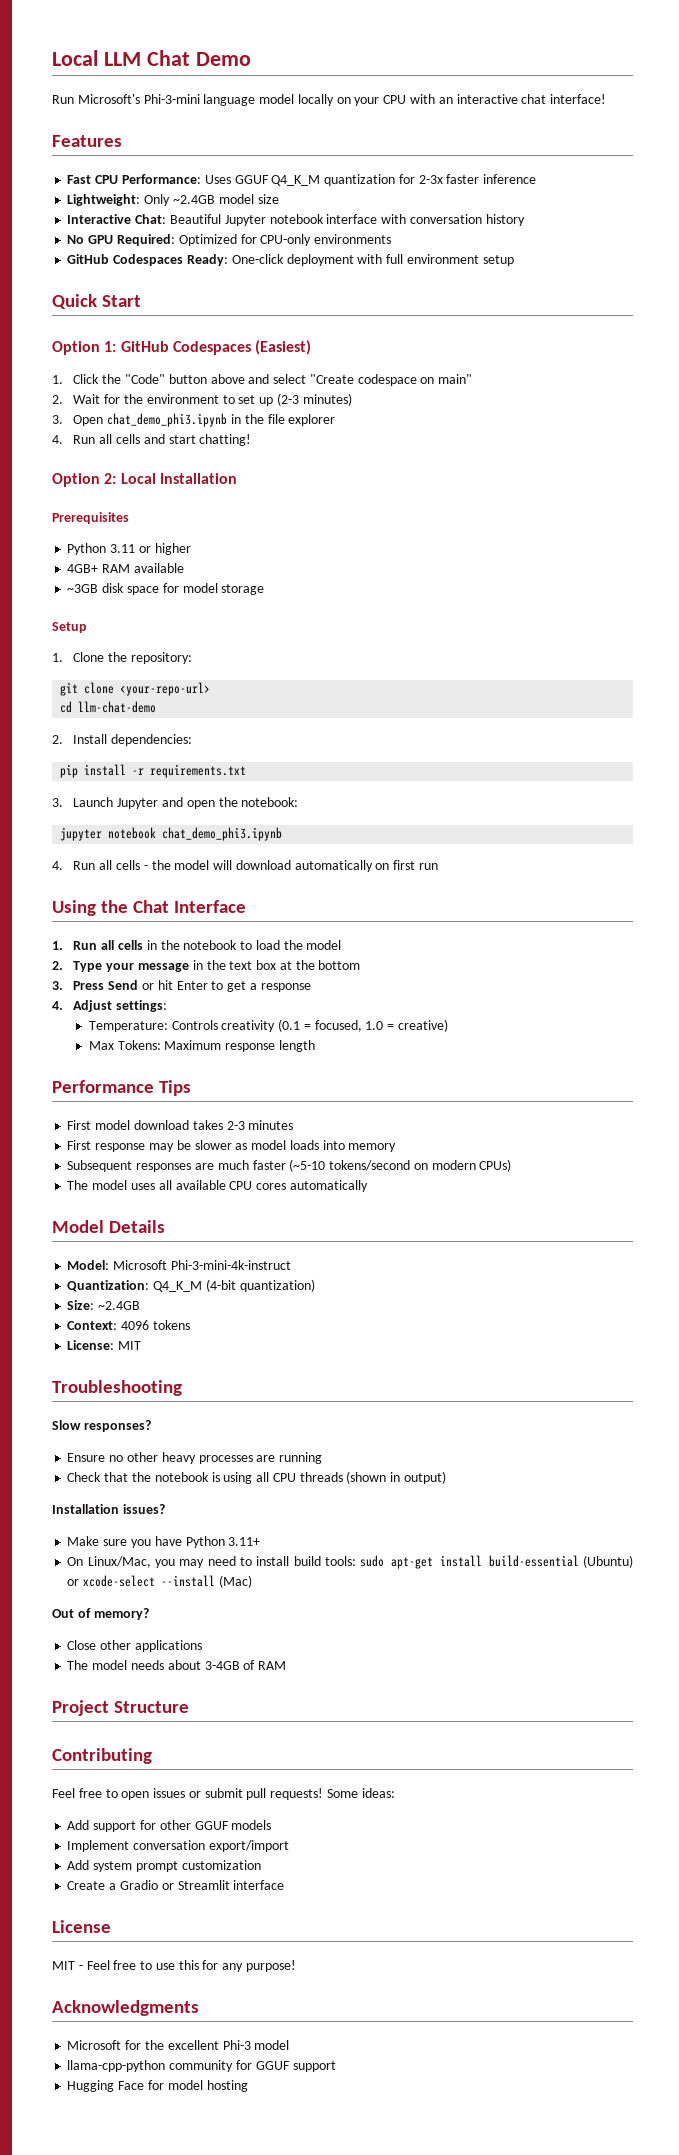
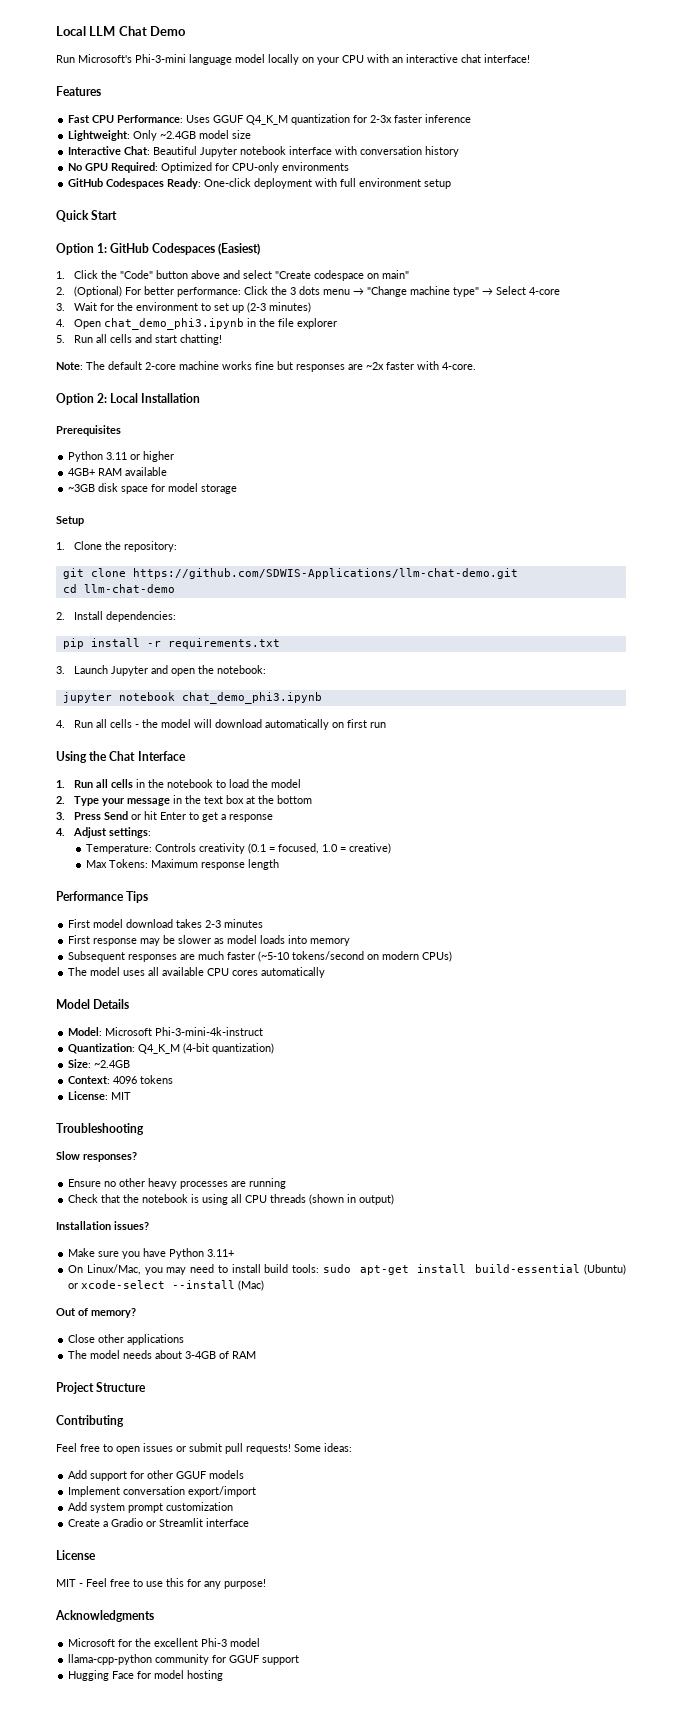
- 2. Wait for the environment to set up (2-3 minutes)
+ 2. (Optional) For better performance: Click the 3 dots menu → "Change machine type" → Select 4-core
+ 3. Wait for the environment to set up (2-3 minutes)
- 3. Open chat_demo_phi3.ipynb in the file explorer
+ 4. Open chat_demo_phi3.ipynb in the file explorer
- 4. Run all cells and start chatting!
+ 5. Run all cells and start chatting!
+ Note: The default 2-core machine works fine but responses are ~2x faster with 4-core.
- git clone <your-repo-url>
+ git clone https://github.com/SDWIS-Applications/llm-chat-demo.git

